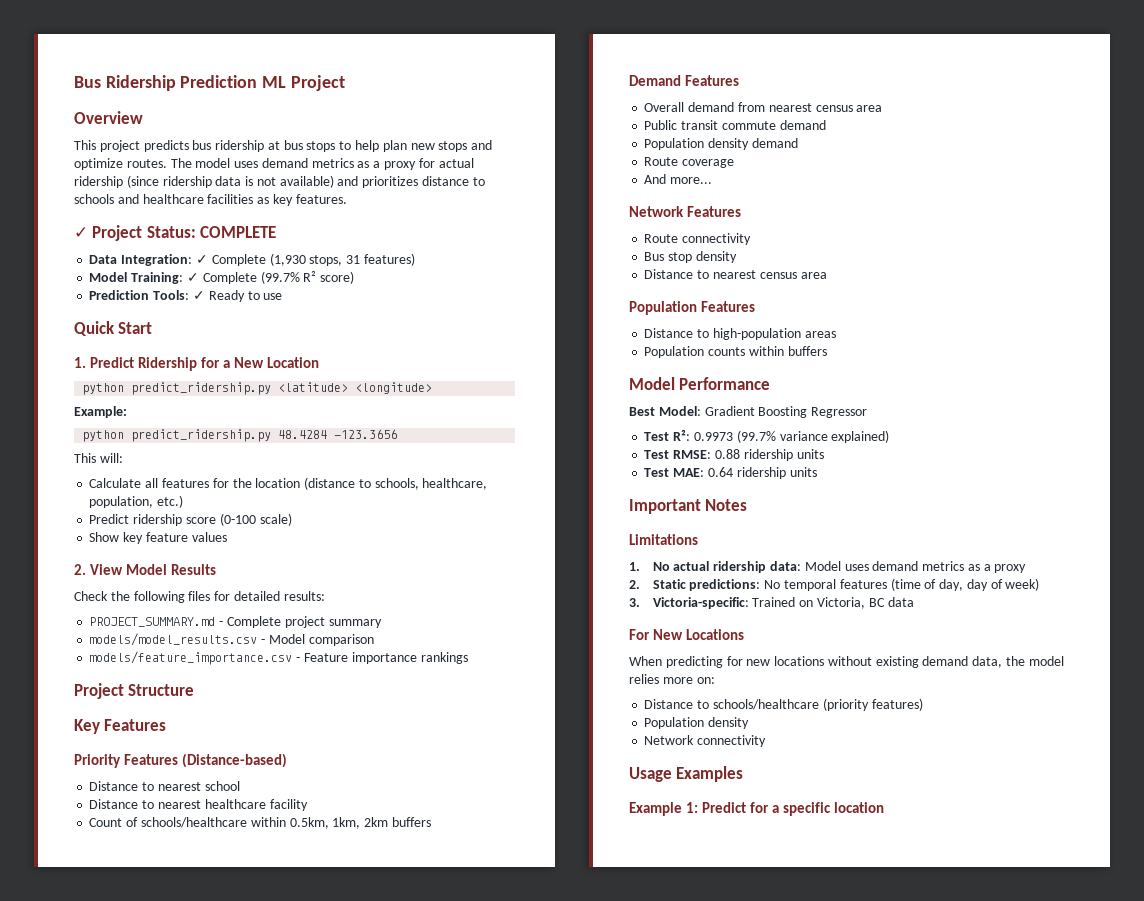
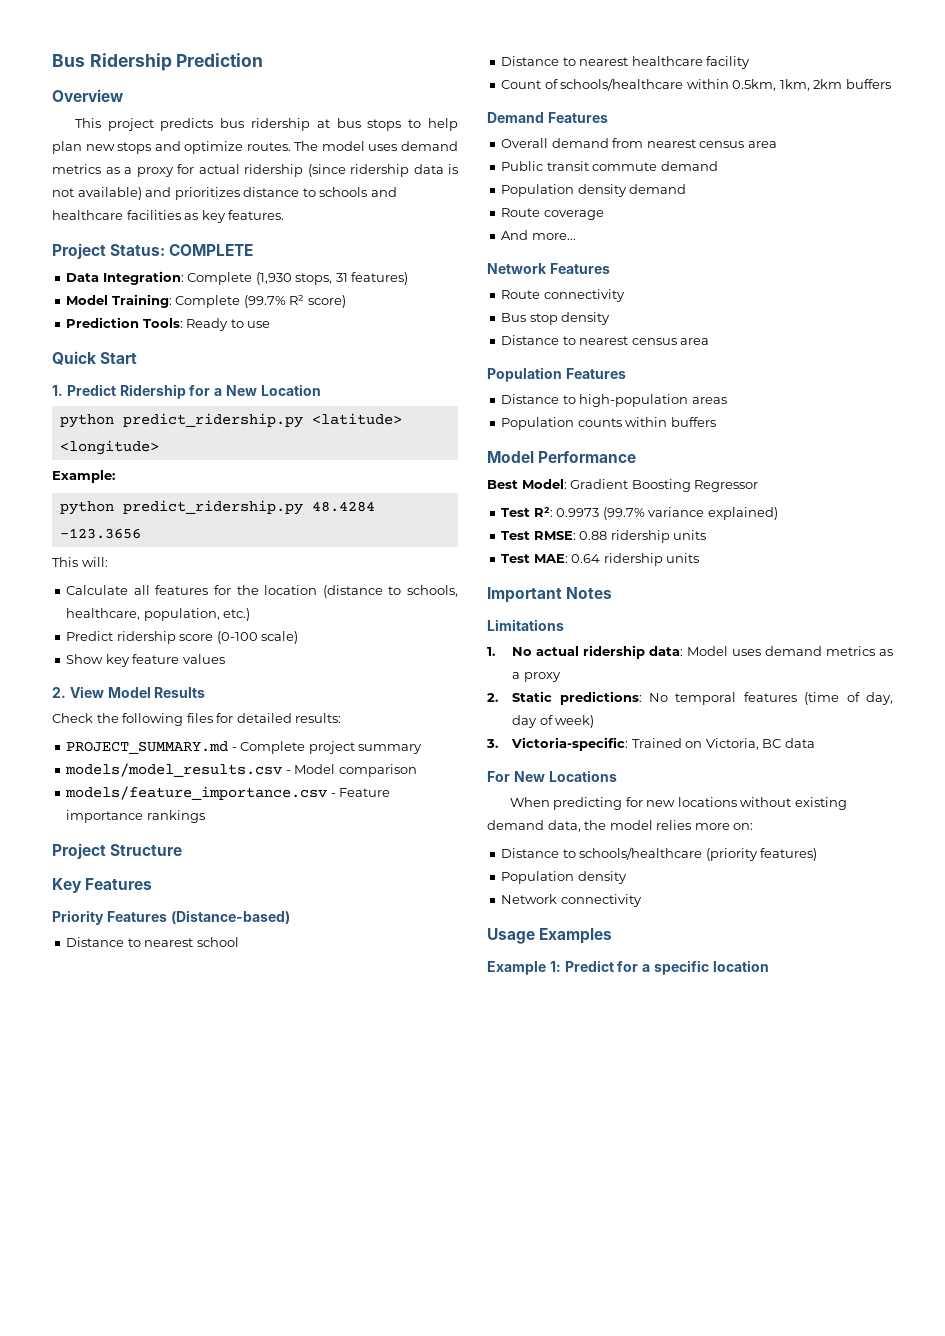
- Bus Ridership Prediction ML Project
+ Bus Ridership Prediction
- ✓ Project Status: COMPLETE
+ Project Status: COMPLETE
- Data Integration: ✓ Complete (1,930 stops, 31 features)
+ Data Integration: Complete (1,930 stops, 31 features)
- Model Training: ✓ Complete (99.7% R² score)
+ Model Training: Complete (99.7% R² score)
- Prediction Tools: ✓ Ready to use
+ Prediction Tools: Ready to use

